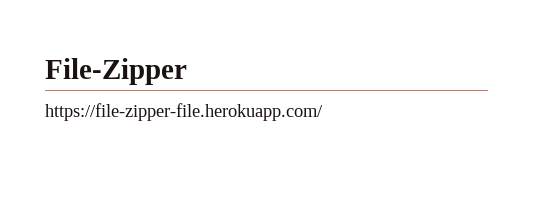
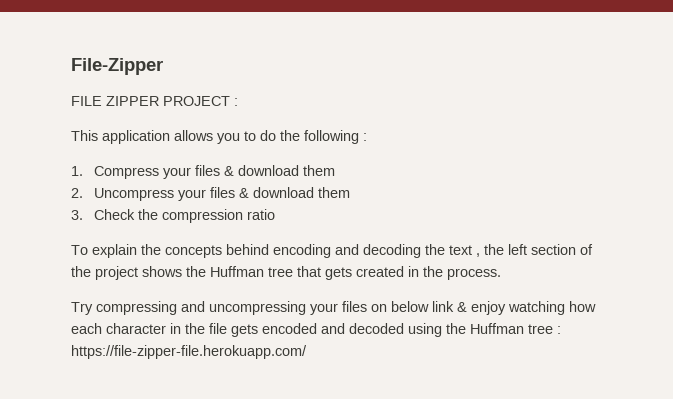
- https://file-zipper-file.herokuapp.com/
+ FILE ZIPPER PROJECT :
+ This application allows you to do the following :
+ 1. Compress your files & download them
+ 2. Uncompress your files & download them
+ 3. Check the compression ratio
+ To explain the concepts behind encoding and decoding the text , the left section of the project shows the Huffman tree that gets created in the process.
+ Try compressing and uncompressing your files on below link & enjoy watching how each character in the file gets encoded and decoded using the Huffman tree : https://file-zipper-file.herokuapp.com/

